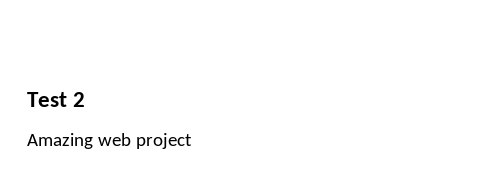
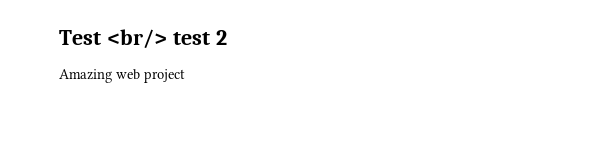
- Test 2
+ Test <br/> test 2

